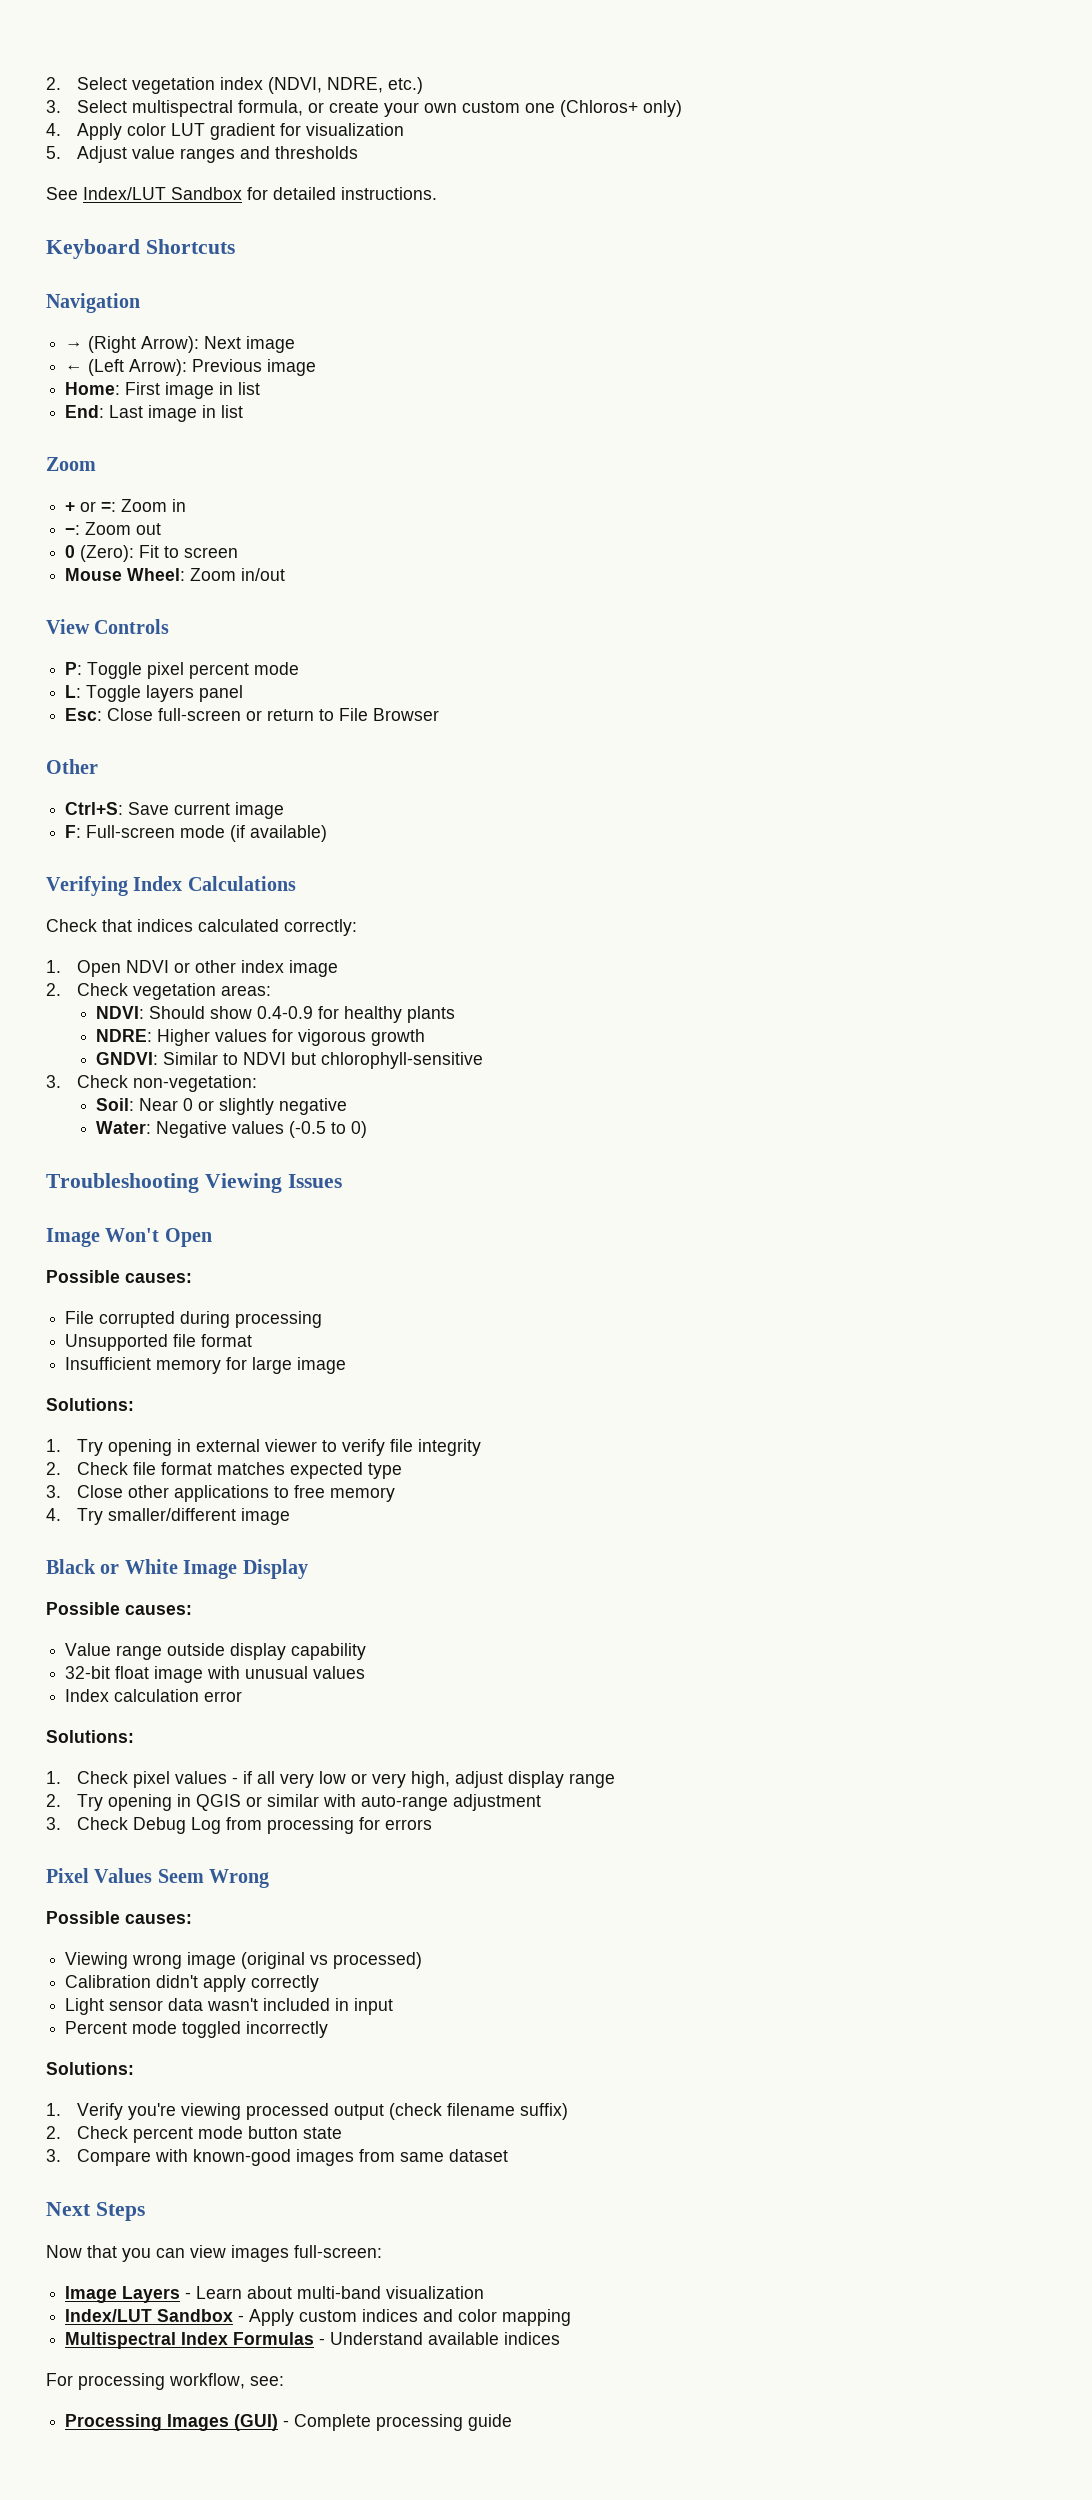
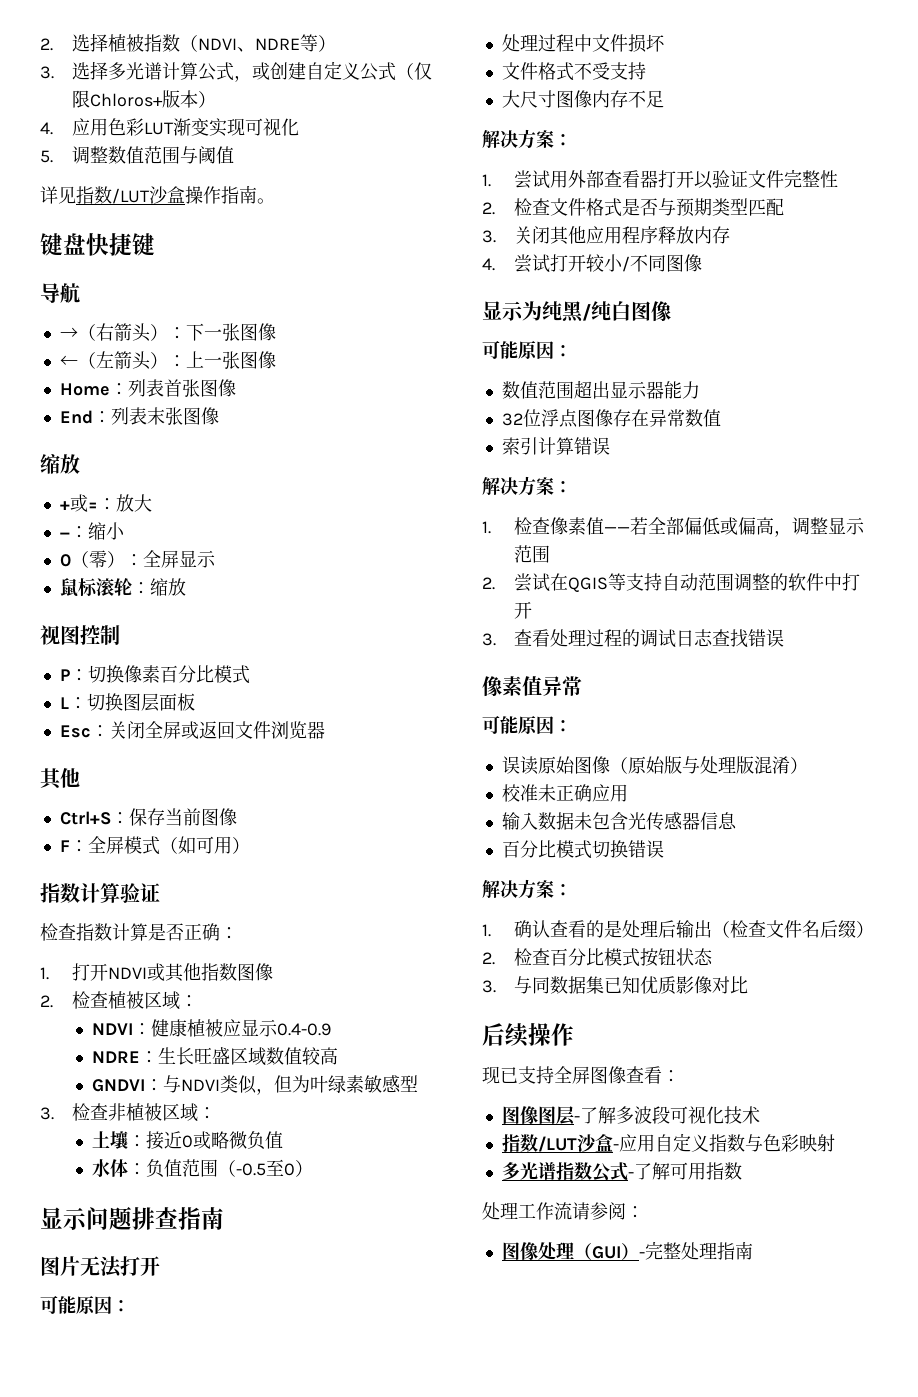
- 2. Select vegetation index (NDVI, NDRE, etc.)
- 3. Select multispectral formula, or create your own custom one (Chloros+ only)
- 4. Apply color LUT gradient for visualization
- 5. Adjust value ranges and thresholds
- See Index/LUT Sandbox for detailed instructions.
- Keyboard Shortcuts
- Navigation
- → (Right Arrow): Next image
- ← (Left Arrow): Previous image
- Home: First image in list
- End: Last image in list
- Zoom
- + or =: Zoom in
- −: Zoom out
- 0 (Zero): Fit to screen
- Mouse Wheel: Zoom in/out
- View Controls
- P: Toggle pixel percent mode
- L: Toggle layers panel
- Esc: Close full-screen or return to File Browser
- Other
- Ctrl+S: Save current image
- F: Full-screen mode (if available)
- Verifying Index Calculations
- Check that indices calculated correctly:
- 1. Open NDVI or other index image
- 2. Check vegetation areas:
- NDVI: Should show 0.4-0.9 for healthy plants
- NDRE: Higher values for vigorous growth
- GNDVI: Similar to NDVI but chlorophyll-sensitive
- 3. Check non-vegetation:
- Soil: Near 0 or slightly negative
- Water: Negative values (-0.5 to 0)
- Troubleshooting Viewing Issues
- Image Won't Open
- Possible causes:
- File corrupted during processing
- Unsupported file format
- Insufficient memory for large image
- Solutions:
- 1. Try opening in external viewer to verify file integrity
- 2. Check file format matches expected type
- 3. Close other applications to free memory
- 4. Try smaller/different image
- Black or White Image Display
- Possible causes:
- Value range outside display capability
- 32-bit float image with unusual values
- Index calculation error
- Solutions:
- 1. Check pixel values - if all very low or very high, adjust display range
- 2. Try opening in QGIS or similar with auto-range adjustment
- 3. Check Debug Log from processing for errors
- Pixel Values Seem Wrong
- Possible causes:
- Viewing wrong image (original vs processed)
- Calibration didn't apply correctly
- Light sensor data wasn't included in input
- Percent mode toggled incorrectly
- Solutions:
- 1. Verify you're viewing processed output (check filename suffix)
- 2. Check percent mode button state
- 3. Compare with known-good images from same dataset
- Next Steps
- Now that you can view images full-screen:
- Image Layers - Learn about multi-band visualization
- Index/LUT Sandbox - Apply custom indices and color mapping
- Multispectral Index Formulas - Understand available indices
- For processing workflow, see:
- Processing Images (GUI) - Complete processing guide
+ 2.选择植被指数（NDVI、NDRE等）
+ 3.选择多光谱计算公式，或创建自定义公式（仅限Chloros+版本）
+ 4.应用色彩LUT渐变实现可视化
+ 5.调整数值范围与阈值
+ 详见指数/LUT沙盒操作指南。
+ 键盘快捷键
+ 导航
+ →（右箭头）：下一张图像
+ ←（左箭头）：上一张图像
+ Home：列表首张图像
+ End：列表末张图像
+ 缩放
+ +或=：放大
+ −：缩小
+ 0（零）：全屏显示
+ 鼠标滚轮：缩放
+ 视图控制
+ P：切换像素百分比模式
+ L：切换图层面板
+ Esc：关闭全屏或返回文件浏览器
+ 其他
+ Ctrl+S：保存当前图像
+ F：全屏模式（如可用）
+ 指数计算验证
+ 检查指数计算是否正确：
+ 1.打开NDVI或其他指数图像
+ 2.检查植被区域：
+ NDVI：健康植被应显示0.4-0.9
+ NDRE：生长旺盛区域数值较高
+ GNDVI：与NDVI类似，但为叶绿素敏感型
+ 3.检查非植被区域：
+ 土壤：接近0或略微负值
+ 水体：负值范围（-0.5至0）
+ 显示问题排查指南
+ 图片无法打开
+ 可能原因：
+ 处理过程中文件损坏
+ 文件格式不受支持
+ 大尺寸图像内存不足
+ 解决方案：
+ 1.尝试用外部查看器打开以验证文件完整性
+ 2.检查文件格式是否与预期类型匹配
+ 3.关闭其他应用程序释放内存
+ 4.尝试打开较小/不同图像
+ 显示为纯黑/纯白图像
+ 可能原因：
+ 数值范围超出显示器能力
+ 32位浮点图像存在异常数值
+ 索引计算错误
+ 解决方案：
+ 1.检查像素值——若全部偏低或偏高，调整显示范围
+ 2.尝试在QGIS等支持自动范围调整的软件中打开
+ 3.查看处理过程的调试日志查找错误
+ 像素值异常
+ 可能原因：
+ 误读原始图像（原始版与处理版混淆）
+ 校准未正确应用
+ 输入数据未包含光传感器信息
+ 百分比模式切换错误
+ 解决方案：
+ 1.确认查看的是处理后输出（检查文件名后缀）
+ 2.检查百分比模式按钮状态
+ 3.与同数据集已知优质影像对比
+ 后续操作
+ 现已支持全屏图像查看：
+ 图像图层-了解多波段可视化技术
+ 指数/LUT沙盒-应用自定义指数与色彩映射
+ 多光谱指数公式-了解可用指数
+ 处理工作流请参阅：
+ 图像处理（GUI）-完整处理指南

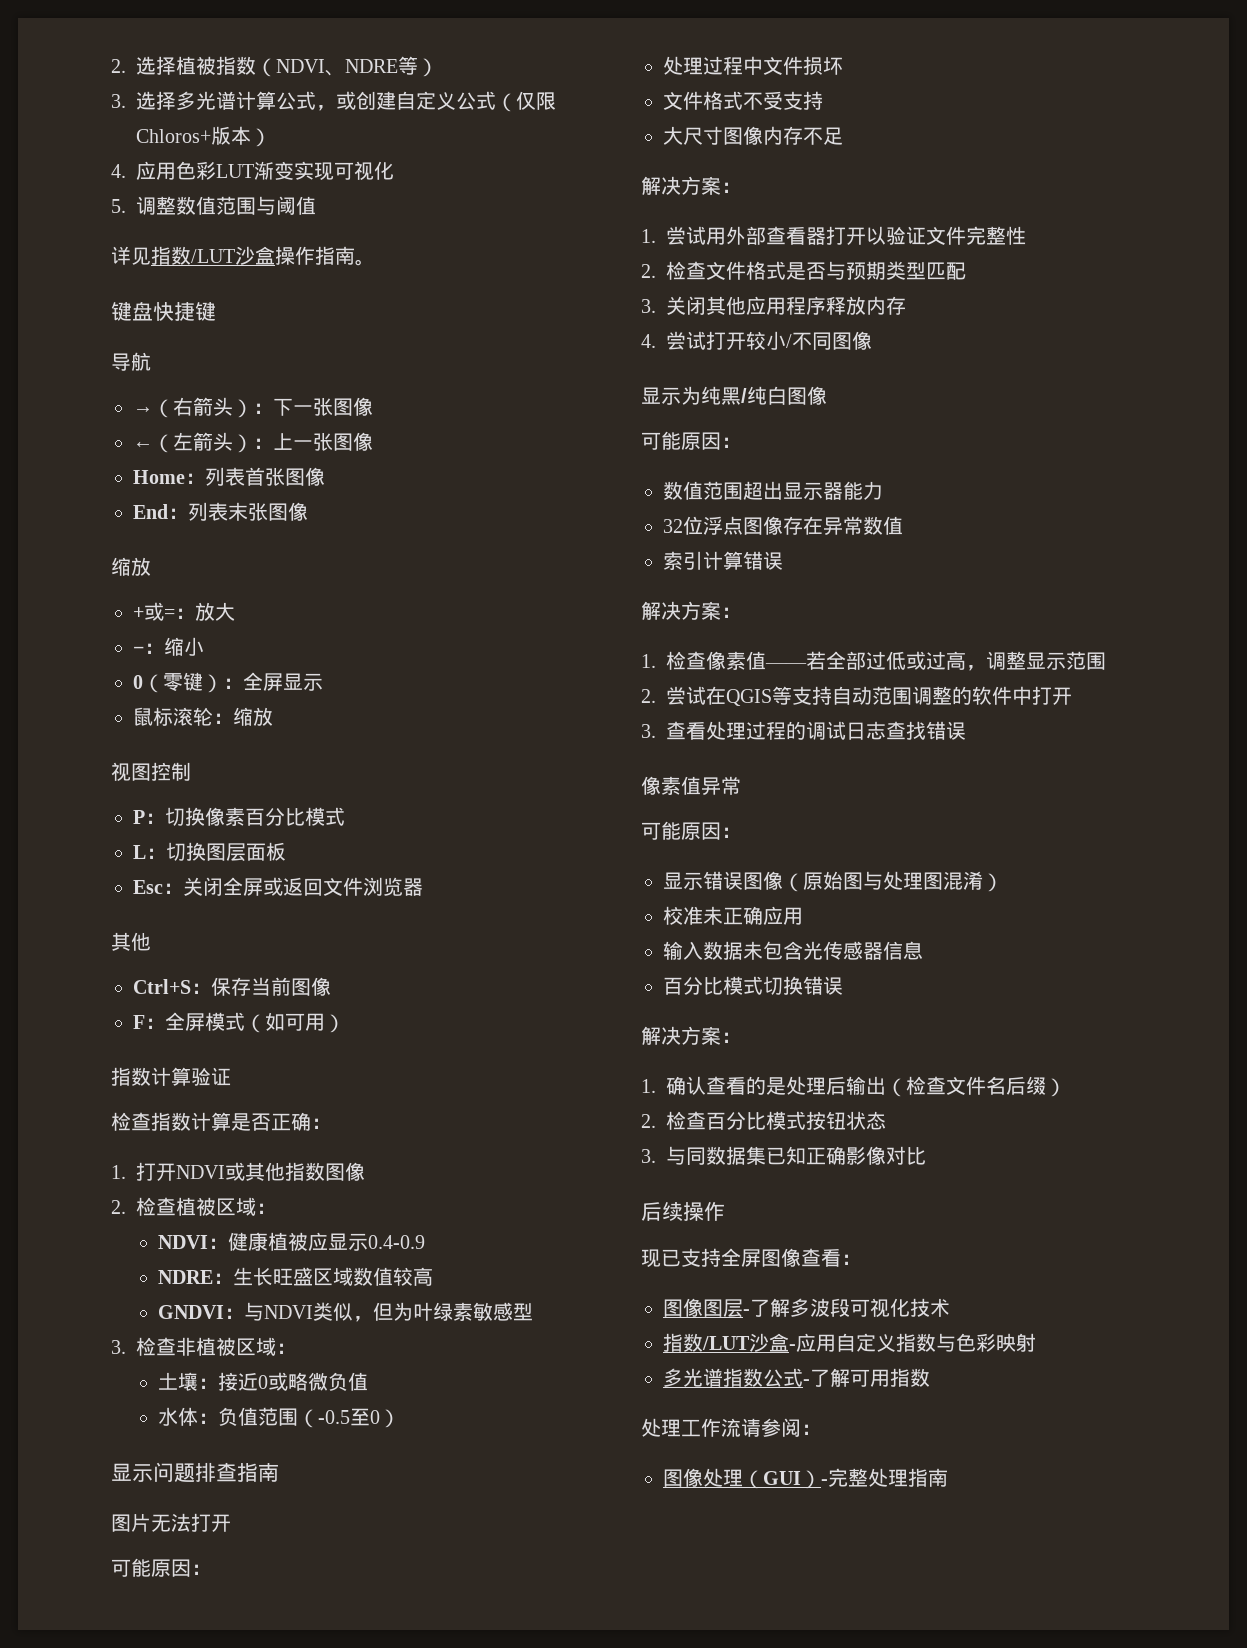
- 0（零）：全屏显示
+ 0（零键）：全屏显示
- 1.检查像素值——若全部偏低或偏高，调整显示范围
+ 1.检查像素值——若全部过低或过高，调整显示范围
- 误读原始图像（原始版与处理版混淆）
+ 显示错误图像（原始图与处理图混淆）
- 3.与同数据集已知优质影像对比
+ 3.与同数据集已知正确影像对比

